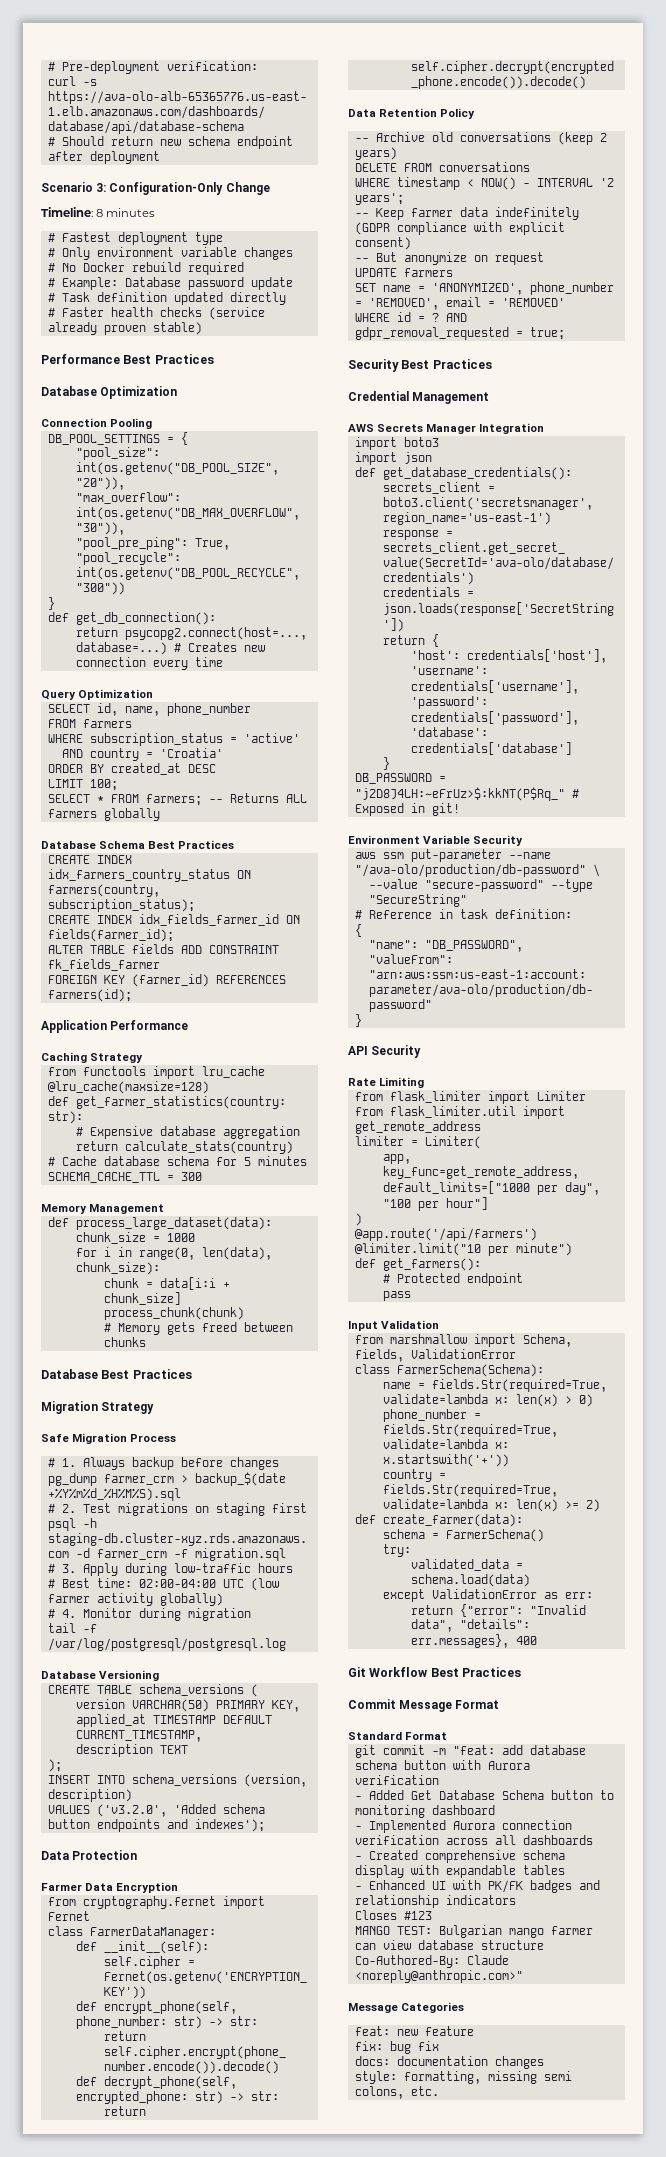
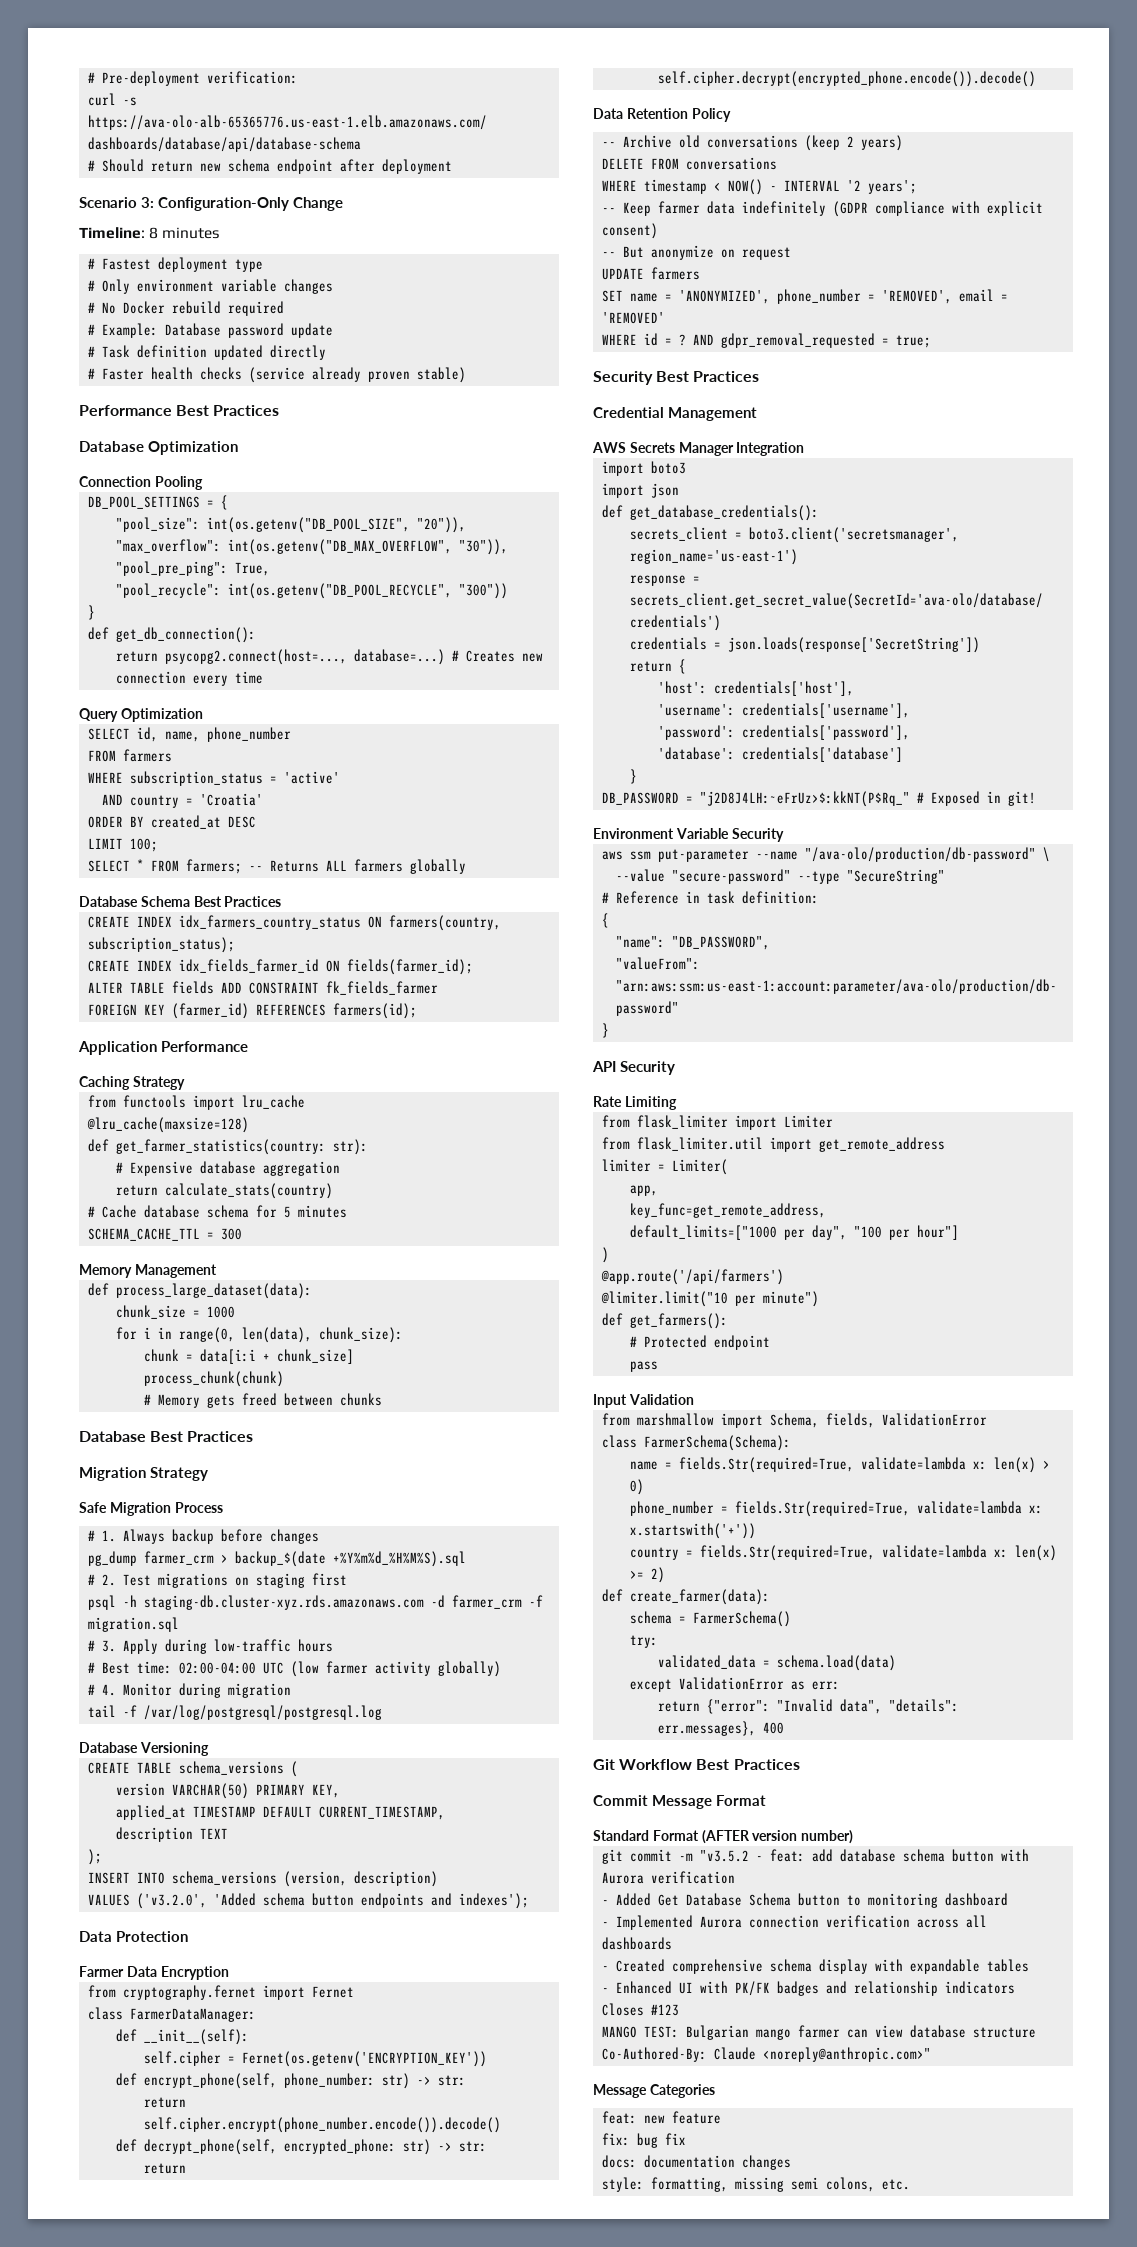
- Standard Format
+ Standard Format (AFTER version number)
- git commit -m "feat: add database schema button with Aurora verification
+ git commit -m "v3.5.2 - feat: add database schema button with Aurora verification

